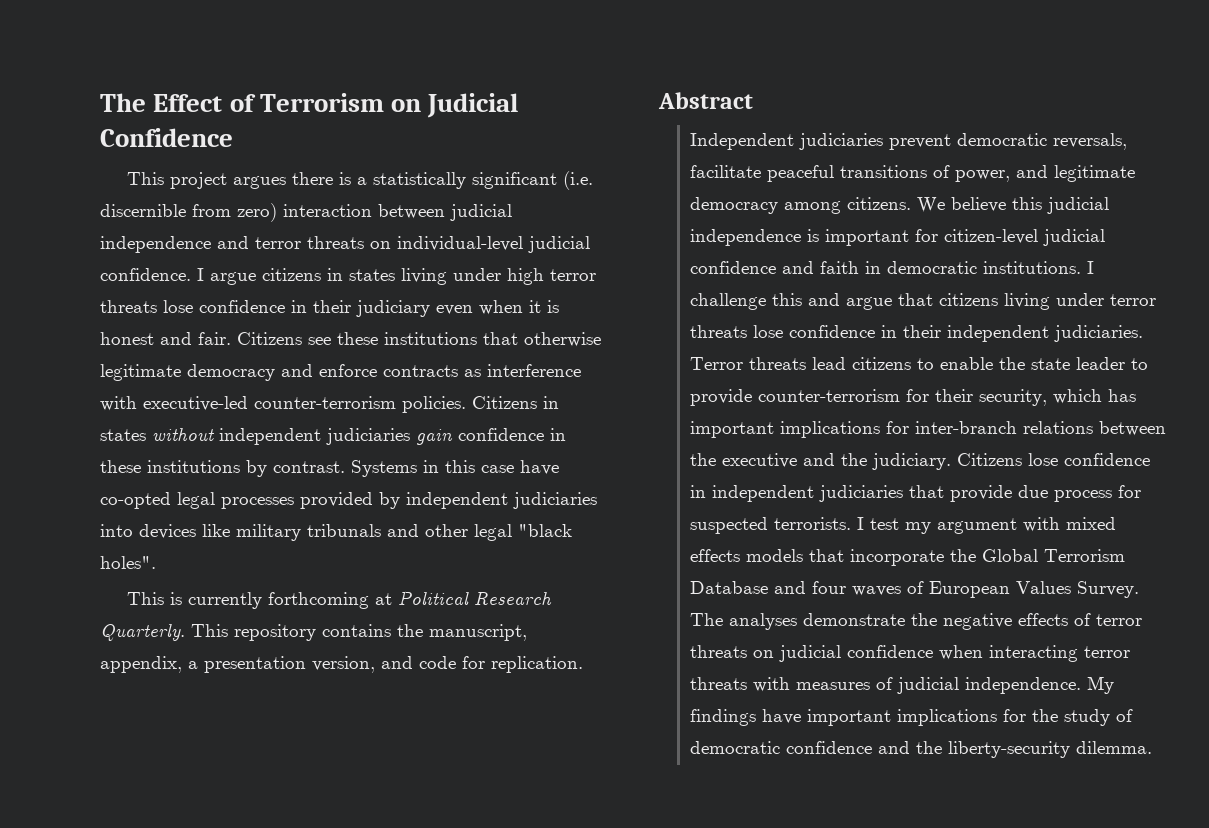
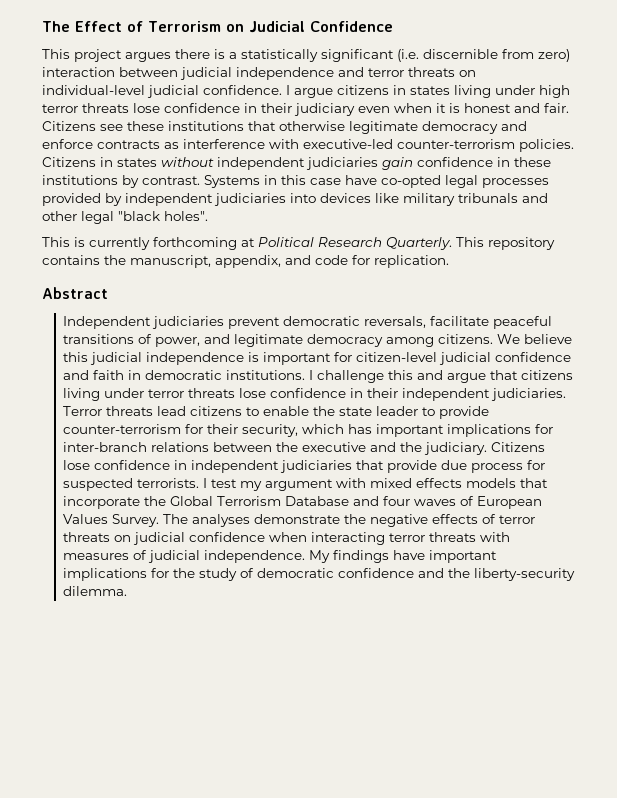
- This repository contains the manuscript, appendix, a presentation version, and code for replication.
+ This repository contains the manuscript, appendix, and code for replication.

